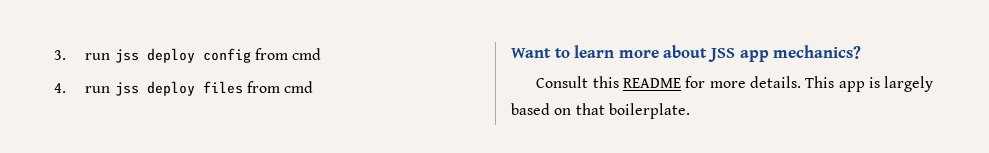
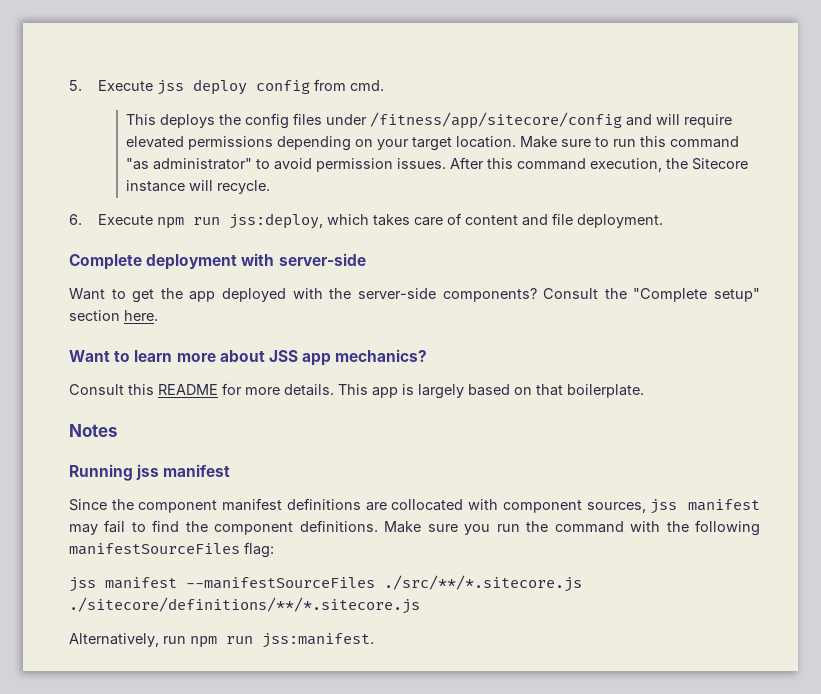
- 3. run jss deploy config from cmd
- 4. run jss deploy files from cmd
+ 5. Execute jss deploy config from cmd.
+ This deploys the config files under /fitness/app/sitecore/config and will require elevated permissions depending on your target location. Make sure to run this command "as administrator" to avoid permission issues. After this command execution, the Sitecore instance will recycle.
+ 6. Execute npm run jss:deploy, which takes care of content and file deployment.
+ Complete deployment with server-side
+ Want to get the app deployed with the server-side components? Consult the "Complete setup" section here.
+ Notes
+ Running jss manifest
+ Since the component manifest definitions are collocated with component sources, jss manifest may fail to find the component definitions. Make sure you run the command with the following manifestSourceFiles flag:
+ jss manifest --manifestSourceFiles ./src/**/*.sitecore.js ./sitecore/definitions/**/*.sitecore.js
+ Alternatively, run npm run jss:manifest.

